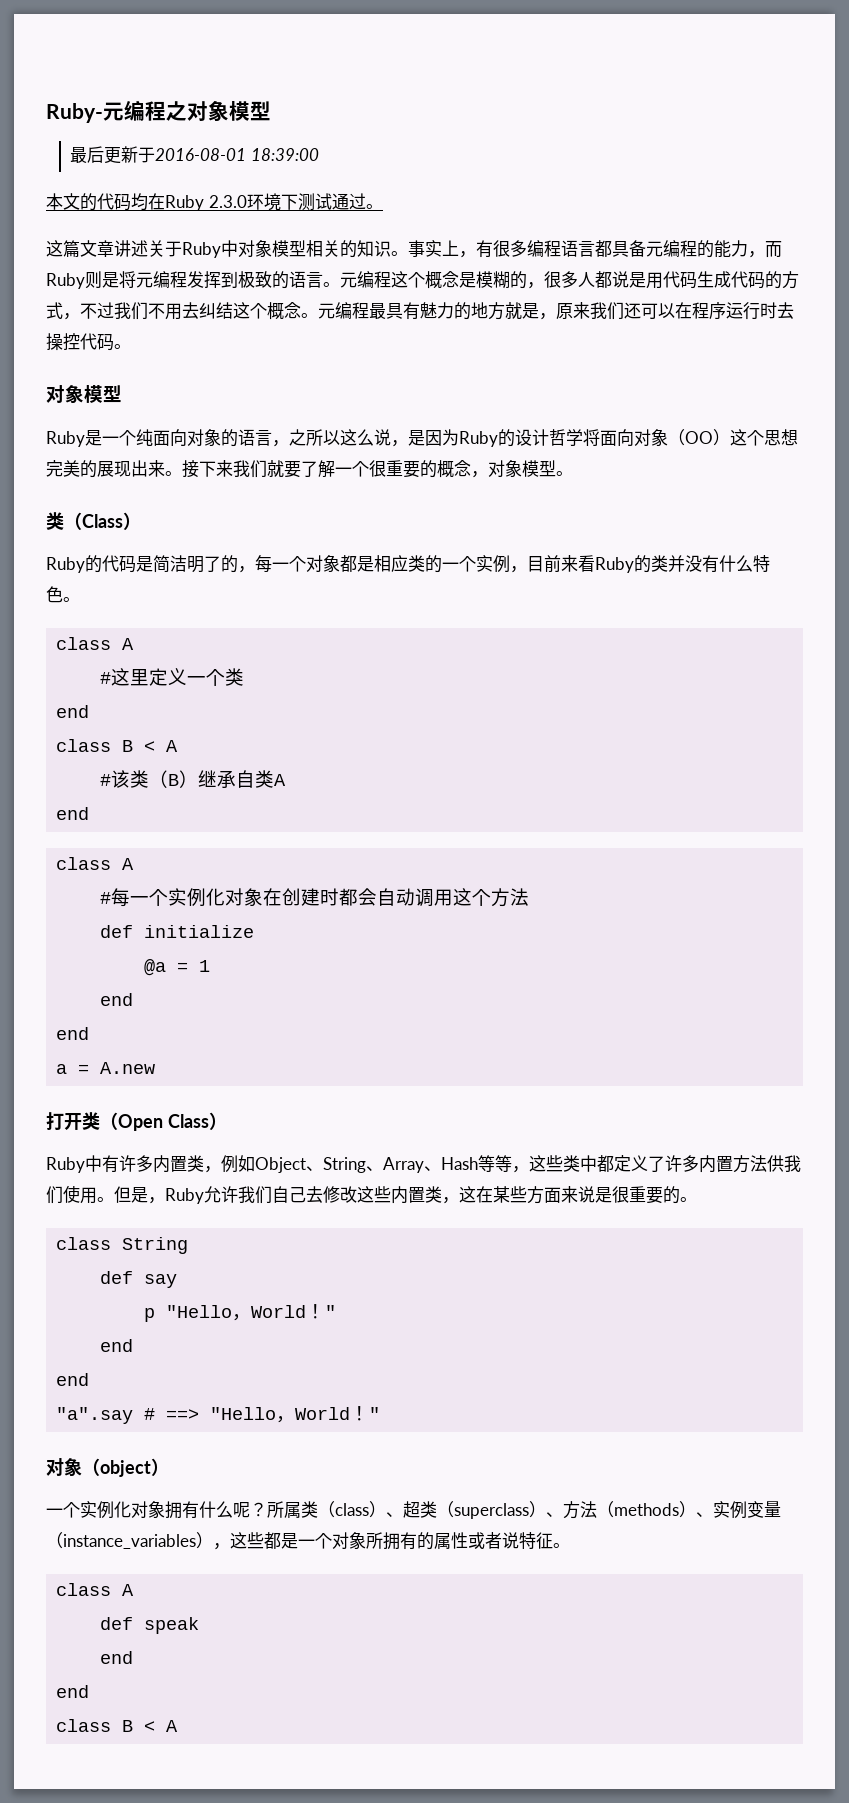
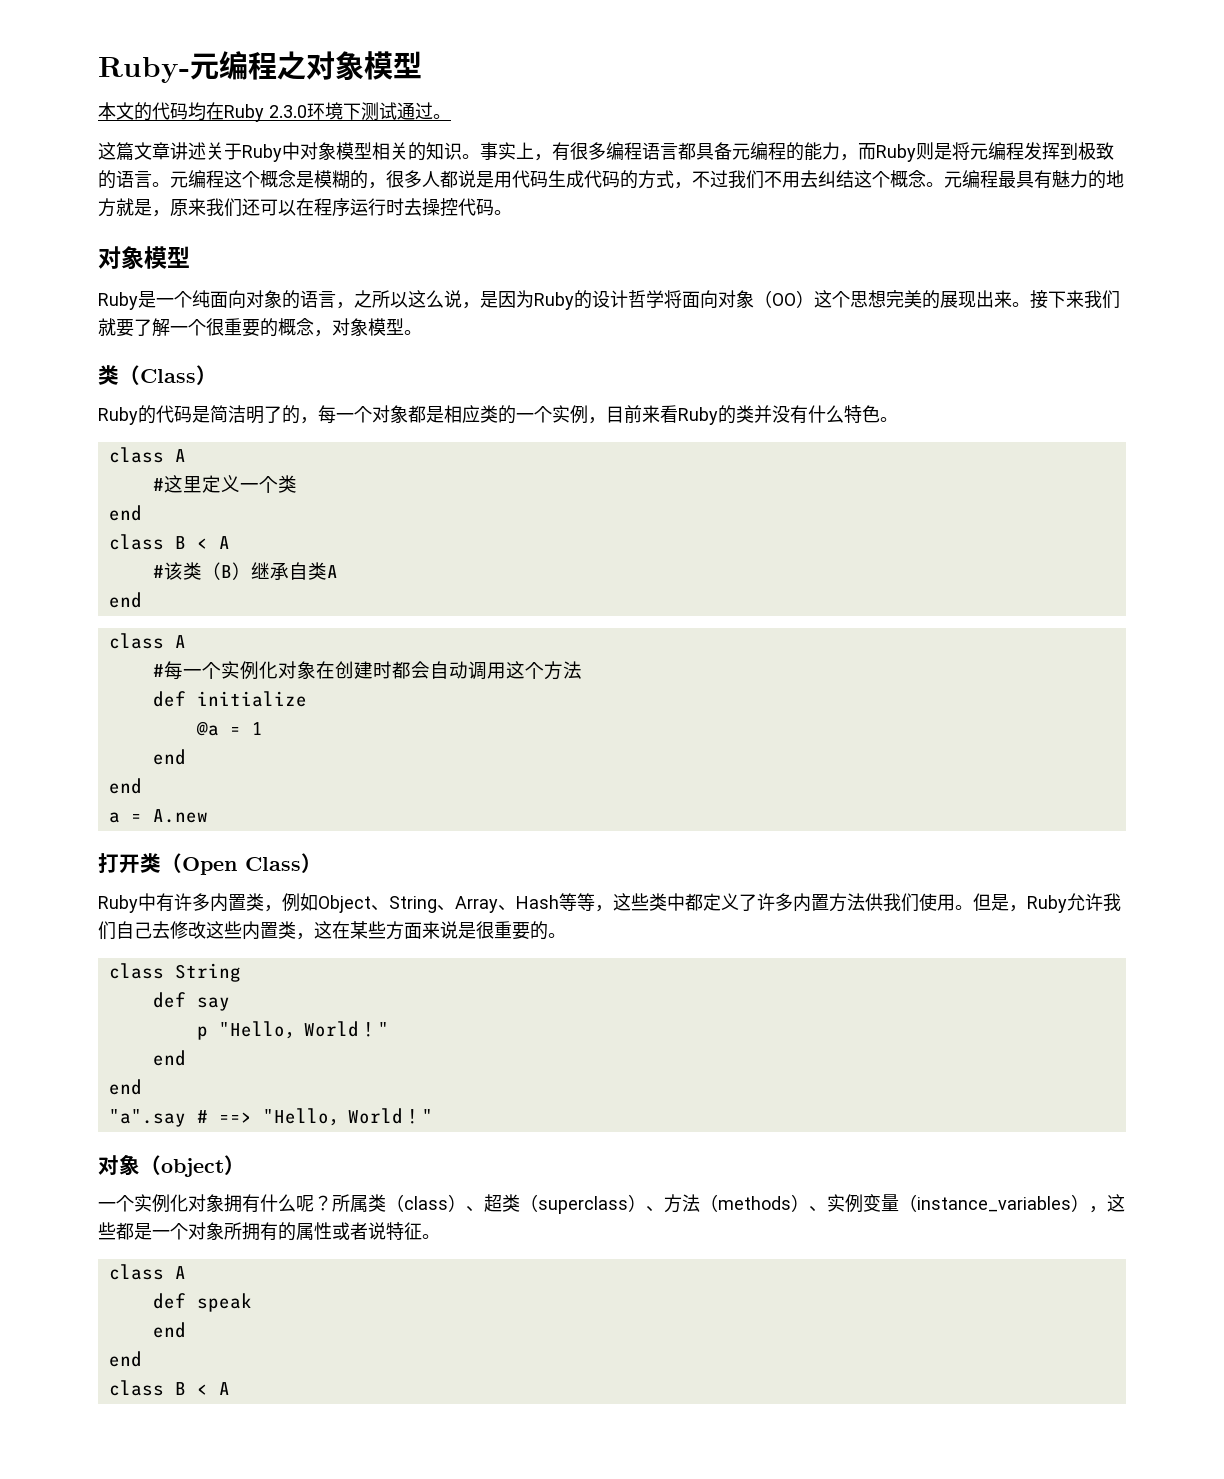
- 最后更新于2016-08-01 18:39:00

